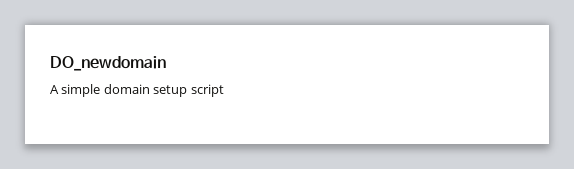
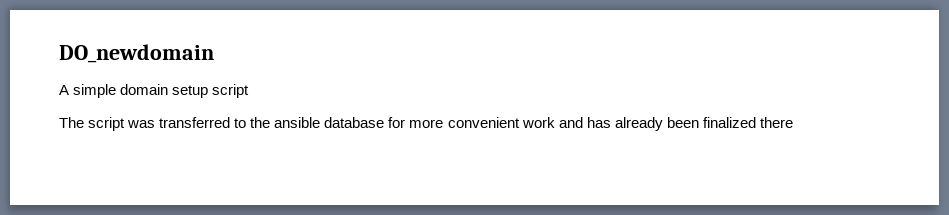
+ The script was transferred to the ansible database for more convenient work and has already been finalized there

